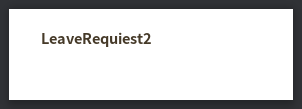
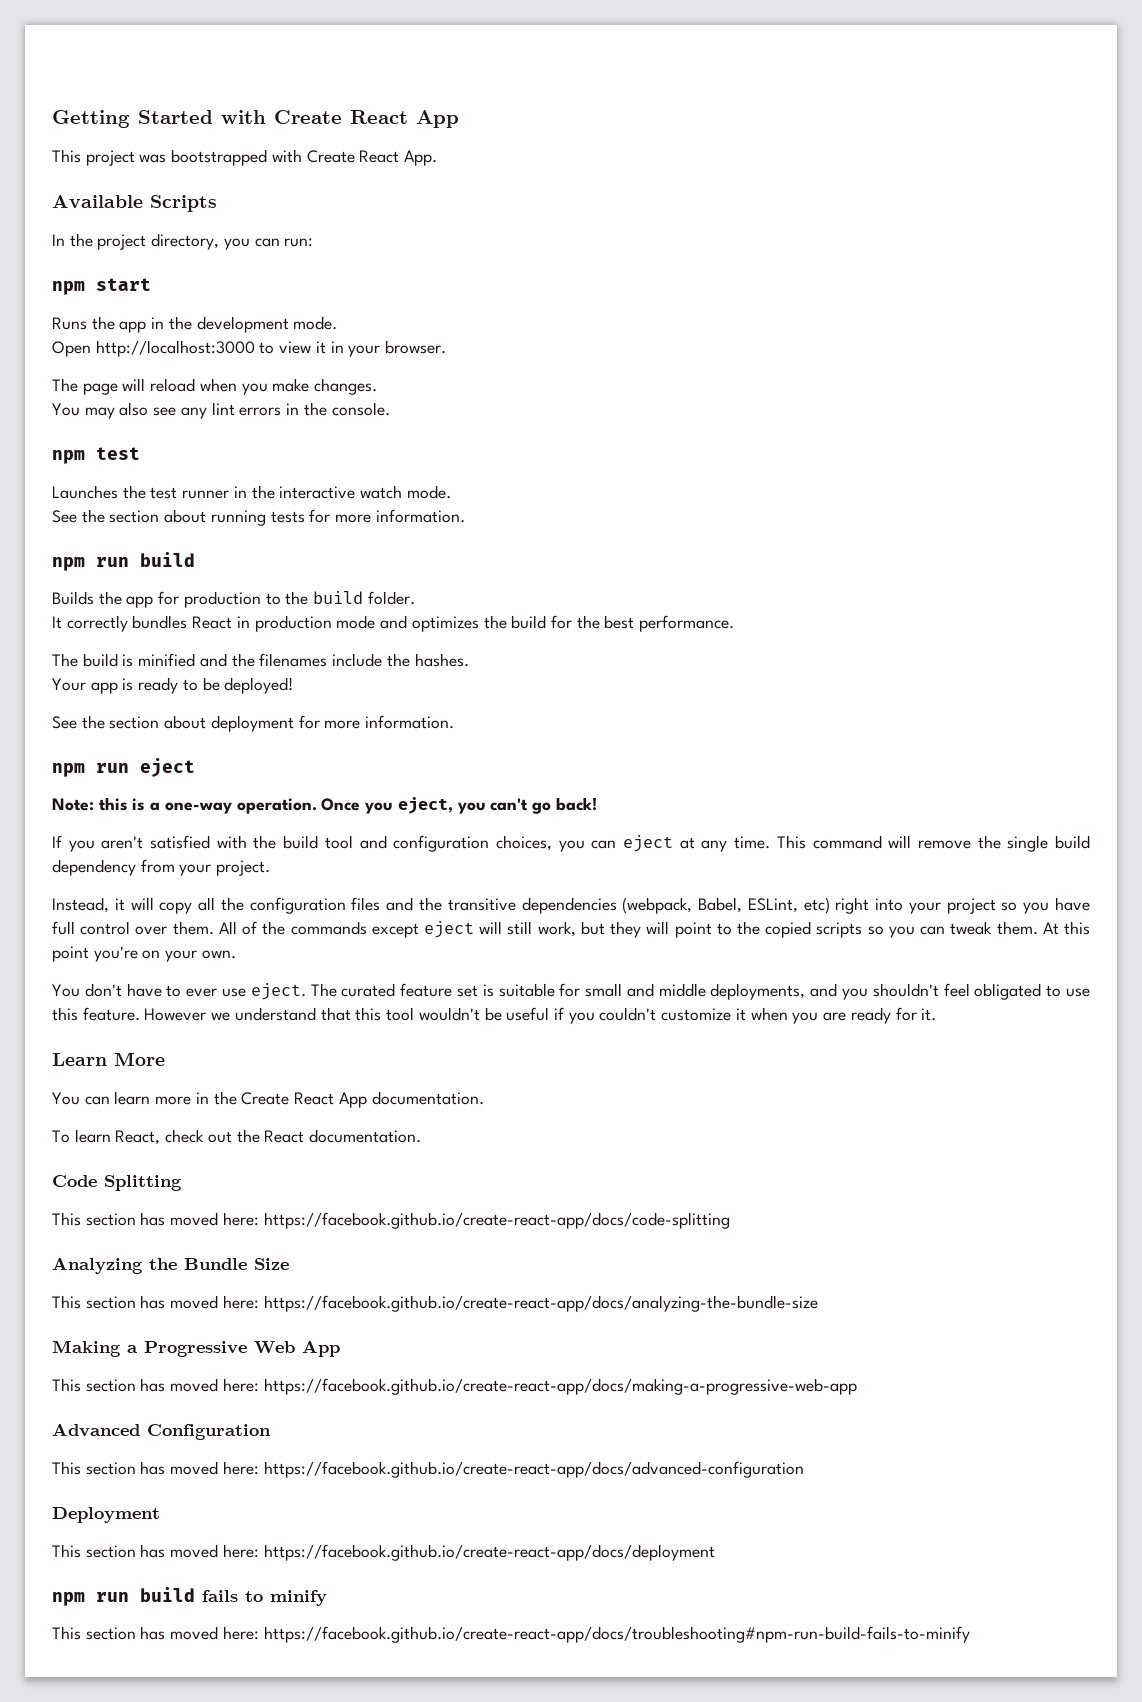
- LeaveRequiest2
+ Getting Started with Create React App
+ This project was bootstrapped with Create React App.
+ Available Scripts
+ In the project directory, you can run:
+ npm start
+ Runs the app in the development mode.
+ Open http://localhost:3000 to view it in your browser.
+ The page will reload when you make changes.
+ You may also see any lint errors in the console.
+ npm test
+ Launches the test runner in the interactive watch mode.
+ See the section about running tests for more information.
+ npm run build
+ Builds the app for production to the build folder.
+ It correctly bundles React in production mode and optimizes the build for the best performance.
+ The build is minified and the filenames include the hashes.
+ Your app is ready to be deployed!
+ See the section about deployment for more information.
+ npm run eject
+ Note: this is a one-way operation. Once you eject, you can't go back!
+ If you aren't satisfied with the build tool and configuration choices, you can eject at any time. This command will remove the single build dependency from your project.
+ Instead, it will copy all the configuration files and the transitive dependencies (webpack, Babel, ESLint, etc) right into your project so you have full control over them. All of the commands except eject will still work, but they will point to the copied scripts so you can tweak them. At this point you're on your own.
+ You don't have to ever use eject. The curated feature set is suitable for small and middle deployments, and you shouldn't feel obligated to use this feature. However we understand that this tool wouldn't be useful if you couldn't customize it when you are ready for it.
+ Learn More
+ You can learn more in the Create React App documentation.
+ To learn React, check out the React documentation.
+ Code Splitting
+ This section has moved here: https://facebook.github.io/create-react-app/docs/code-splitting
+ Analyzing the Bundle Size
+ This section has moved here: https://facebook.github.io/create-react-app/docs/analyzing-the-bundle-size
+ Making a Progressive Web App
+ This section has moved here: https://facebook.github.io/create-react-app/docs/making-a-progressive-web-app
+ Advanced Configuration
+ This section has moved here: https://facebook.github.io/create-react-app/docs/advanced-configuration
+ Deployment
+ This section has moved here: https://facebook.github.io/create-react-app/docs/deployment
+ npm run build fails to minify
+ This section has moved here: https://facebook.github.io/create-react-app/docs/troubleshooting#npm-run-build-fails-to-minify

